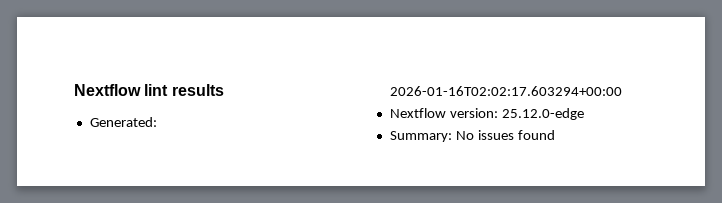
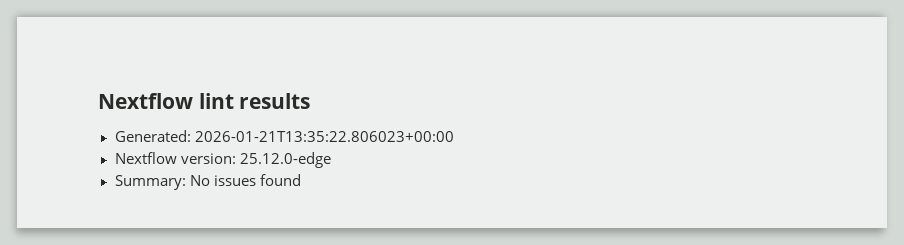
- Generated: 2026-01-16T02:02:17.603294+00:00
+ Generated: 2026-01-21T13:35:22.806023+00:00

